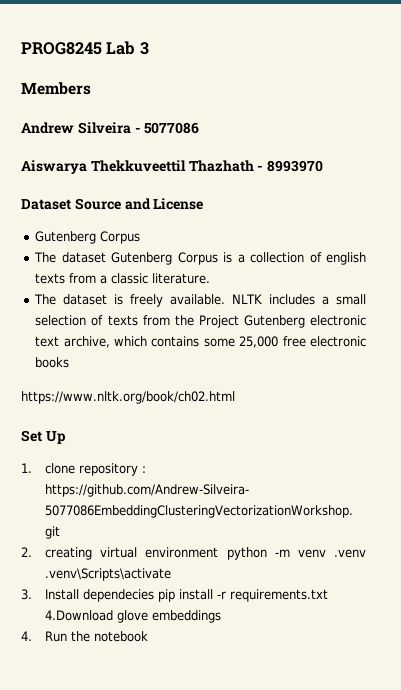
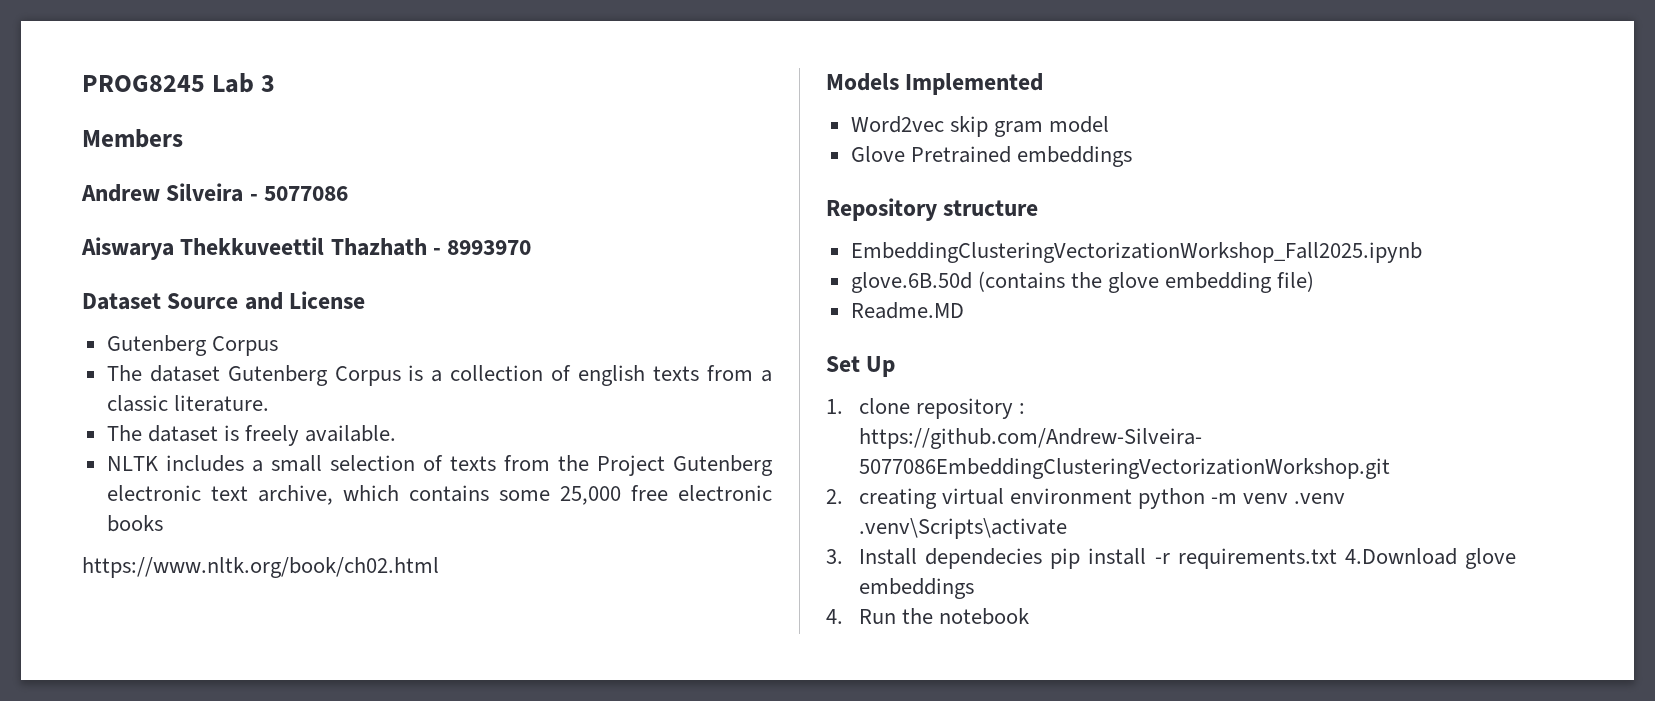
- The dataset is freely available. NLTK includes a small selection of texts from the Project Gutenberg electronic text archive, which contains some 25,000 free electronic books
+ The dataset is freely available.
+ NLTK includes a small selection of texts from the Project Gutenberg electronic text archive, which contains some 25,000 free electronic books
+ Models Implemented
+ Word2vec skip gram model
+ Glove Pretrained embeddings
+ Repository structure
+ EmbeddingClusteringVectorizationWorkshop_Fall2025.ipynb
+ glove.6B.50d (contains the glove embedding file)
+ Readme.MD

